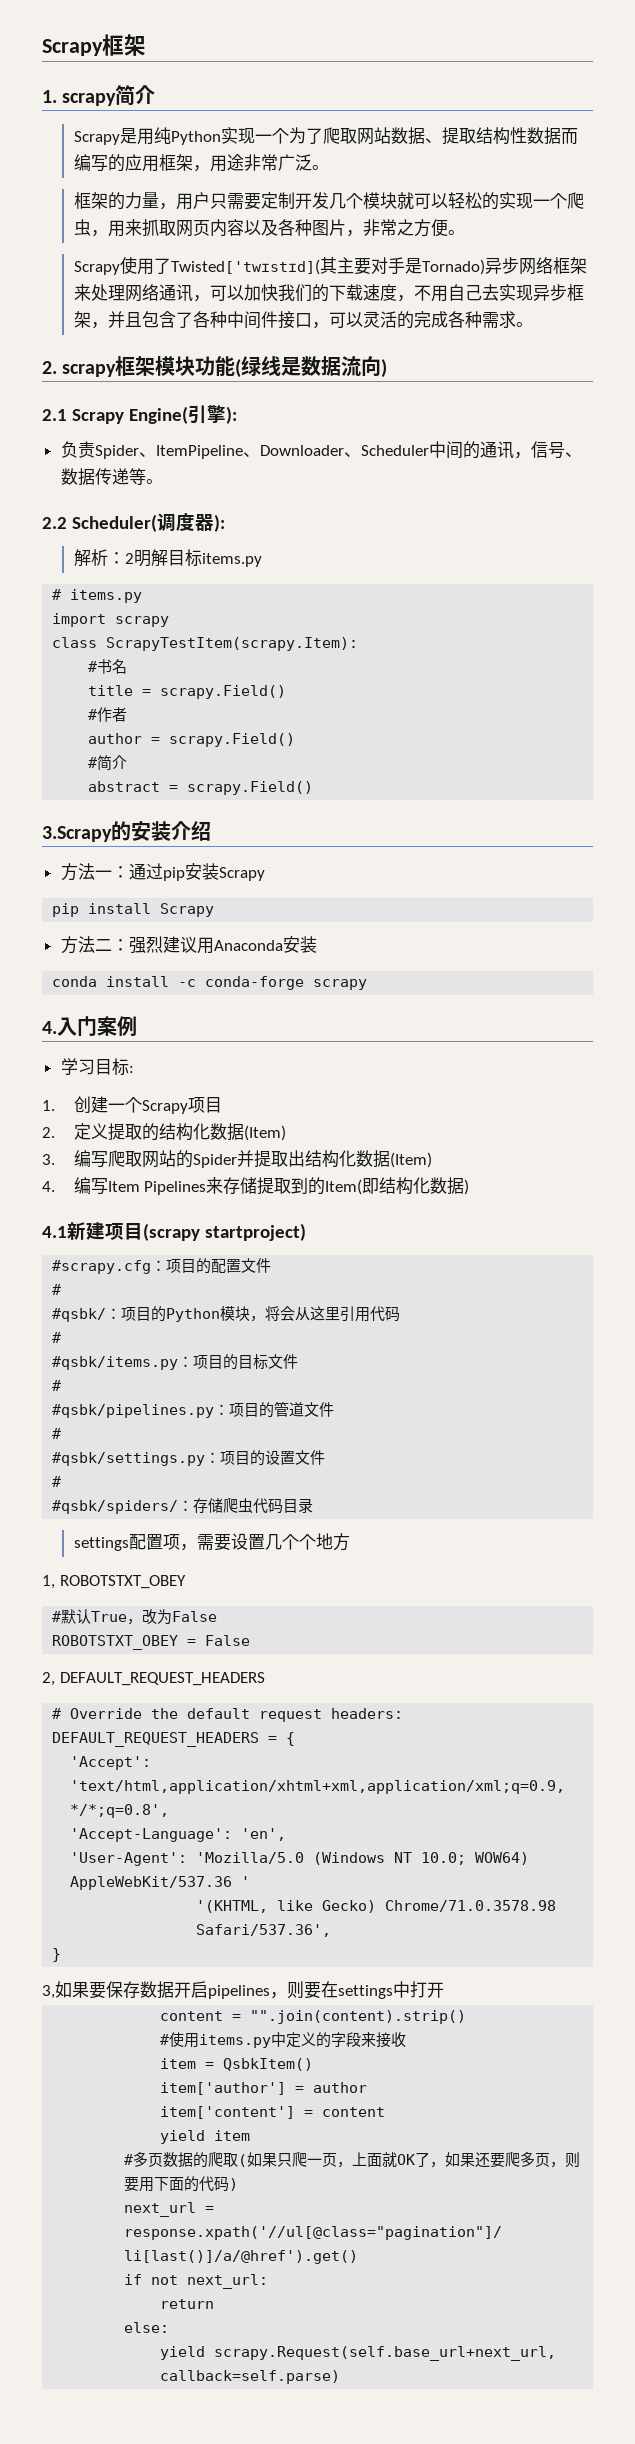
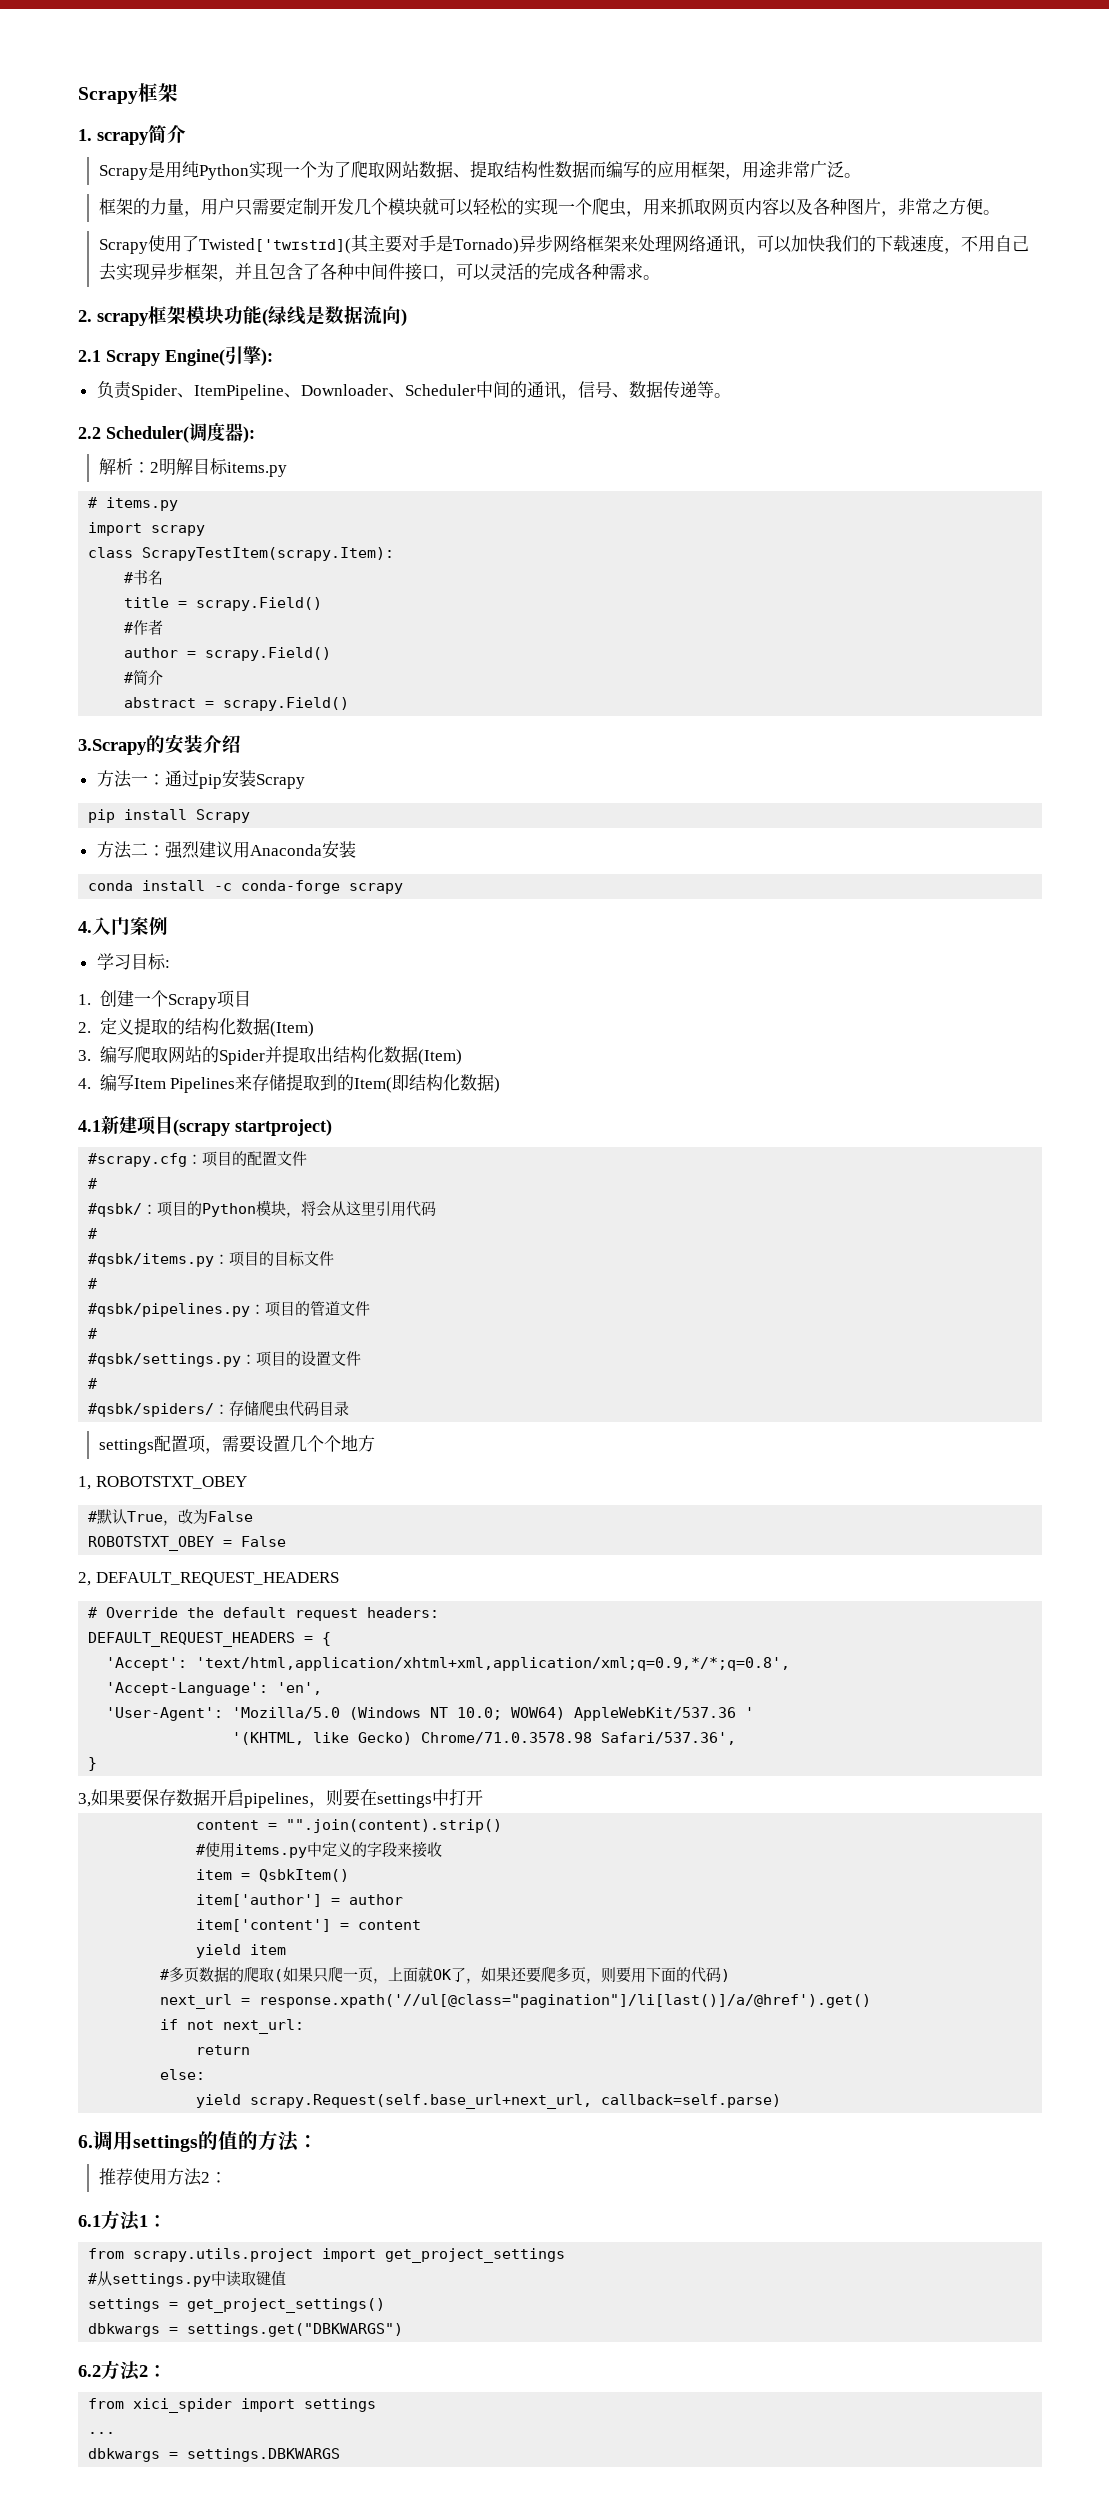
+ 6.调用settings的值的方法：
+ 推荐使用方法2：
+ 6.1方法1：
+ from scrapy.utils.project import get_project_settings
+ #从settings.py中读取键值
+ settings = get_project_settings()
+ dbkwargs = settings.get("DBKWARGS")
+ 6.2方法2：
+ from xici_spider import settings
+ ...
+ dbkwargs = settings.DBKWARGS

